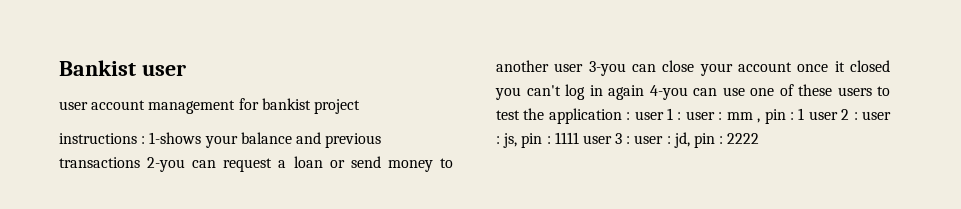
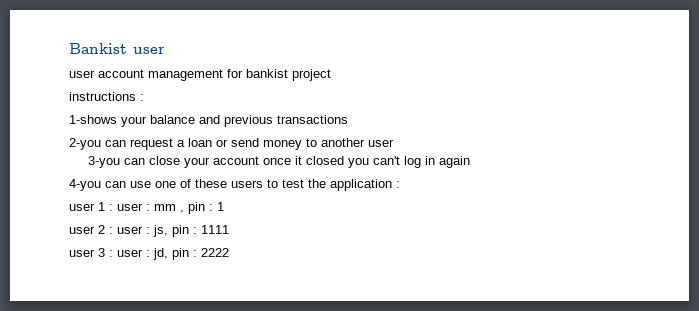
- instructions : 1-shows your balance and previous transactions 2-you can request a loan or send money to another user 3-you can close your account once it closed you can't log in again 4-you can use one of these users to test the application : user 1 :
+ instructions :
+ 1-shows your balance and previous transactions
+ 2-you can request a loan or send money to another user
+ 3-you can close your account once it closed you can't log in again
+ 4-you can use one of these users to test the application :
+ user 1 :
- mm , pin : 1 user 2 :
+ mm , pin : 1
+ user 2 :
- 1111 user 3 :
+ 1111
+ user 3 :

